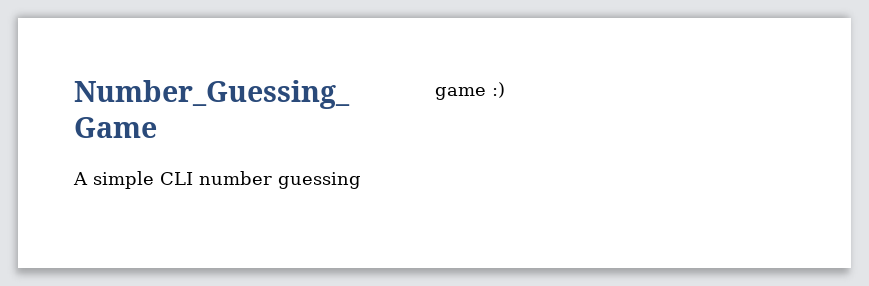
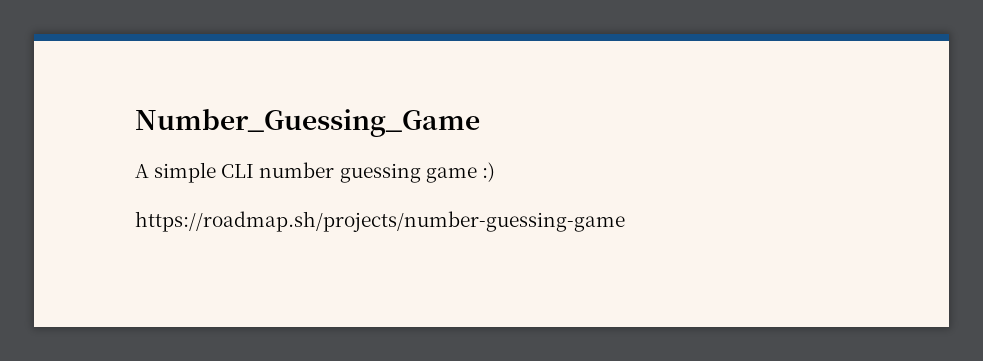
+ https://roadmap.sh/projects/number-guessing-game

